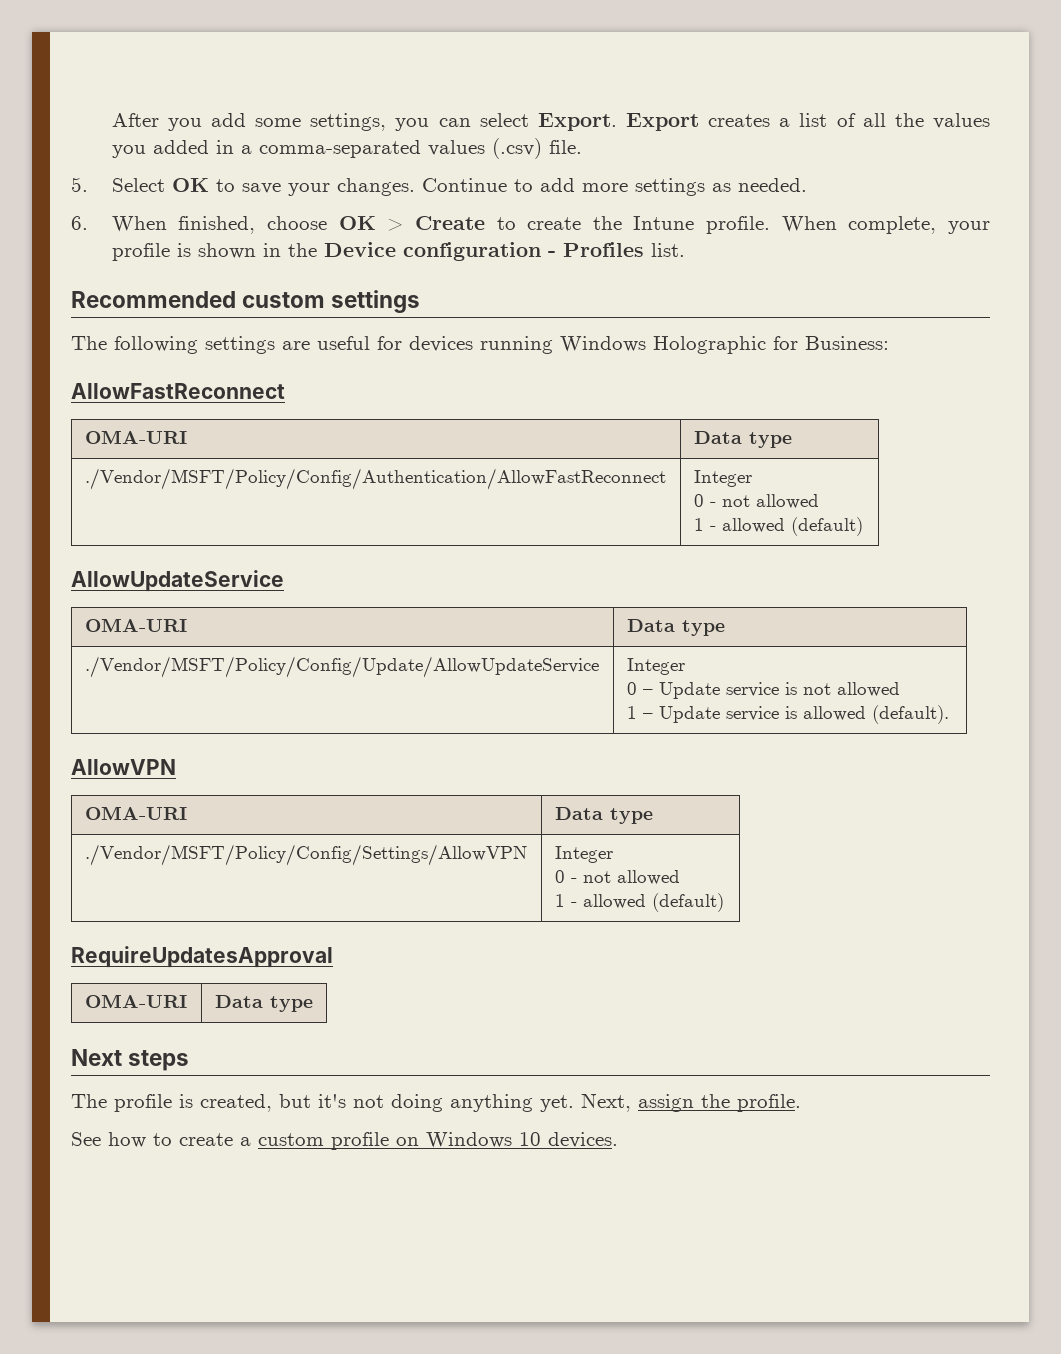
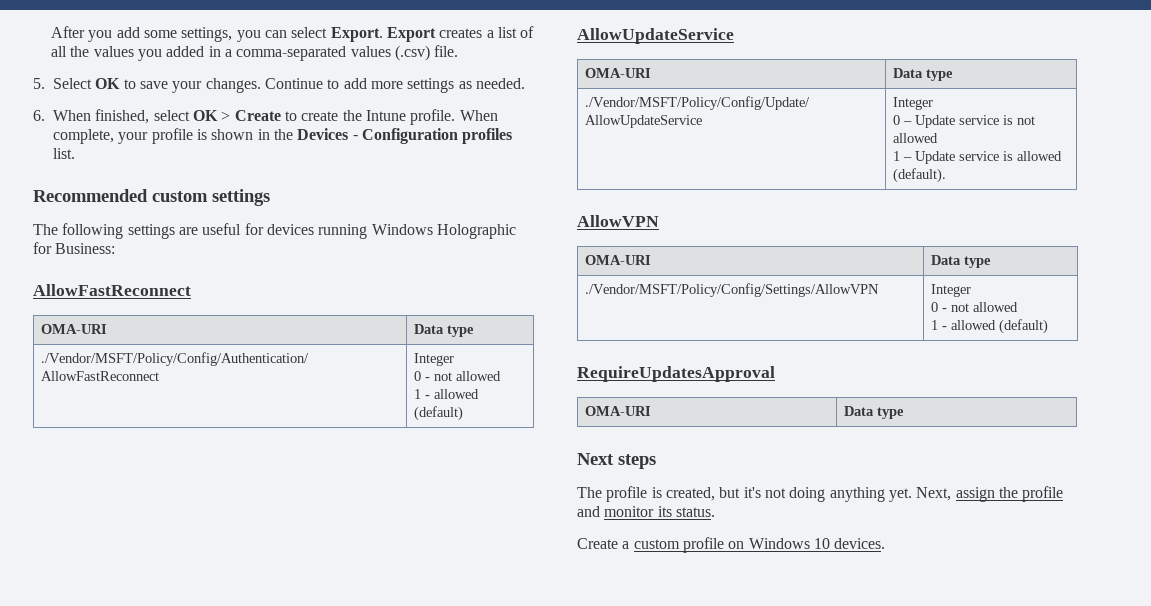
- 6. When finished, choose OK > Create to create the Intune profile.
+ 6. When finished, select OK > Create to create the Intune profile.
- When complete, your profile is shown in the Device configuration - Profiles list.
+ When complete, your profile is shown in the Devices - Configuration profiles list.
- Next, assign the profile.
- See how to create a custom profile on Windows 10 devices.
+ Next, assign the profile and monitor its status.
+ Create a custom profile on Windows 10 devices.

